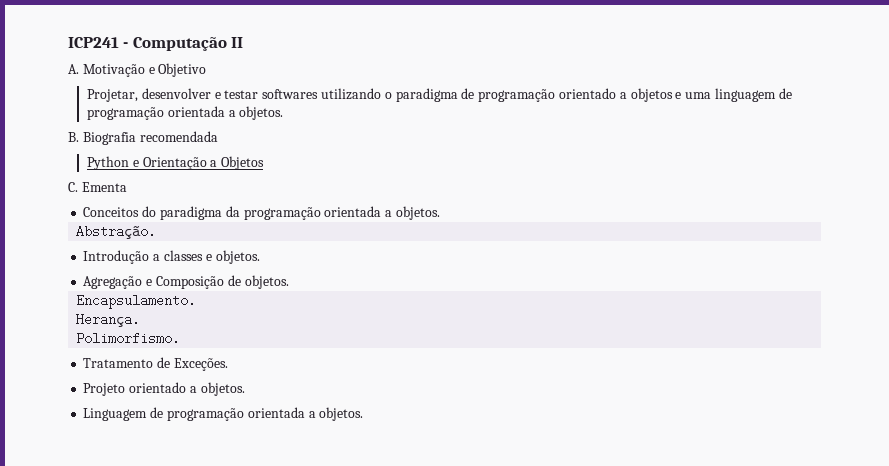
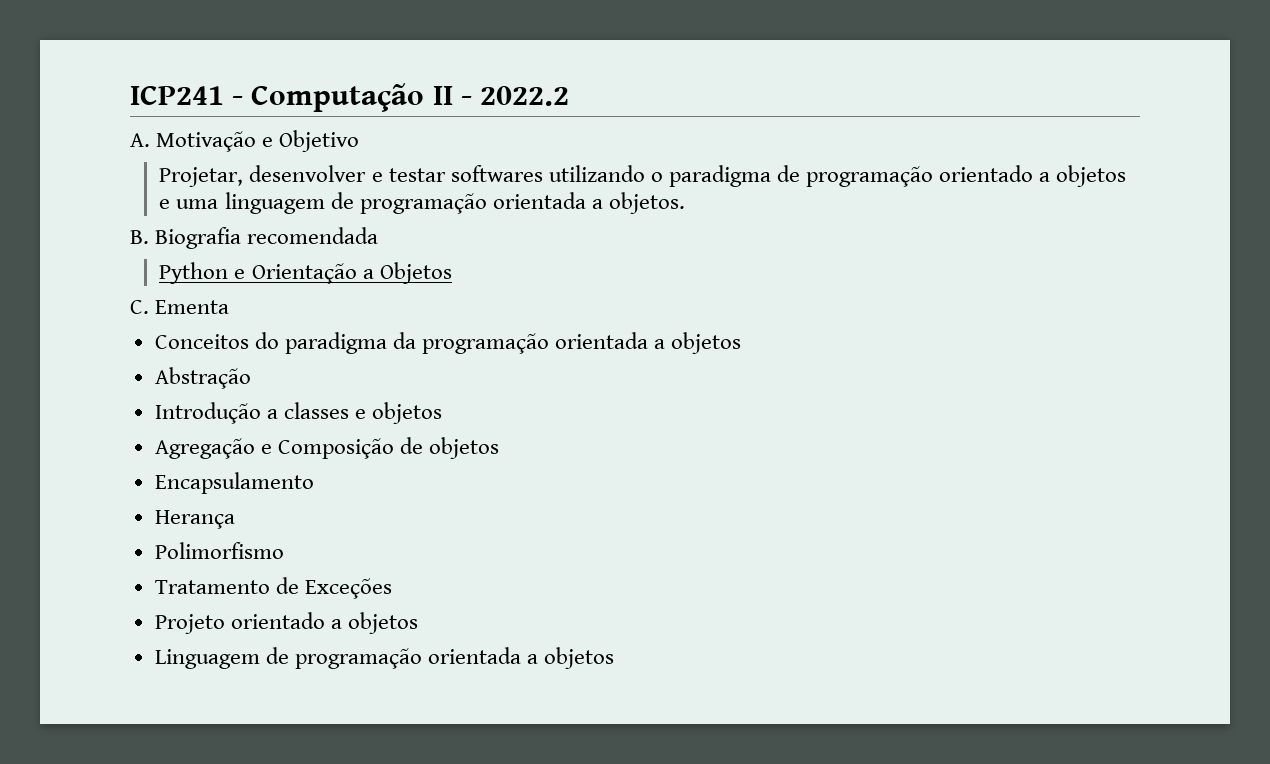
- ICP241 - Computação II
+ ICP241 - Computação II - 2022.2
- Conceitos do paradigma da programação orientada a objetos.
- Abstração.
+ Conceitos do paradigma da programação orientada a objetos
+ Abstração
- Introdução a classes e objetos.
+ Introdução a classes e objetos
- Agregação e Composição de objetos.
- Encapsulamento.
- Herança.
- Polimorfismo.
+ Agregação e Composição de objetos
+ Encapsulamento
+ Herança
+ Polimorfismo
- Tratamento de Exceções.
+ Tratamento de Exceções
- Projeto orientado a objetos.
+ Projeto orientado a objetos
- Linguagem de programação orientada a objetos.
+ Linguagem de programação orientada a objetos

